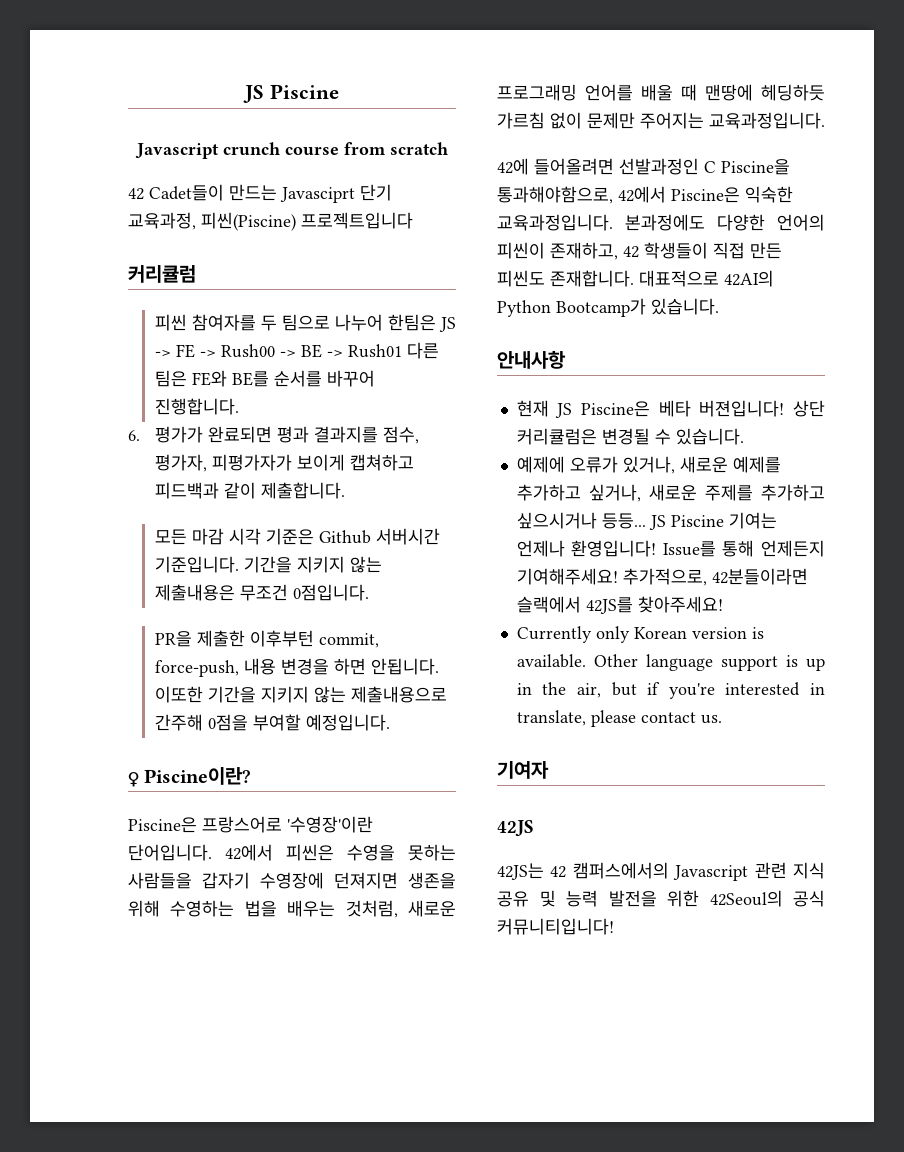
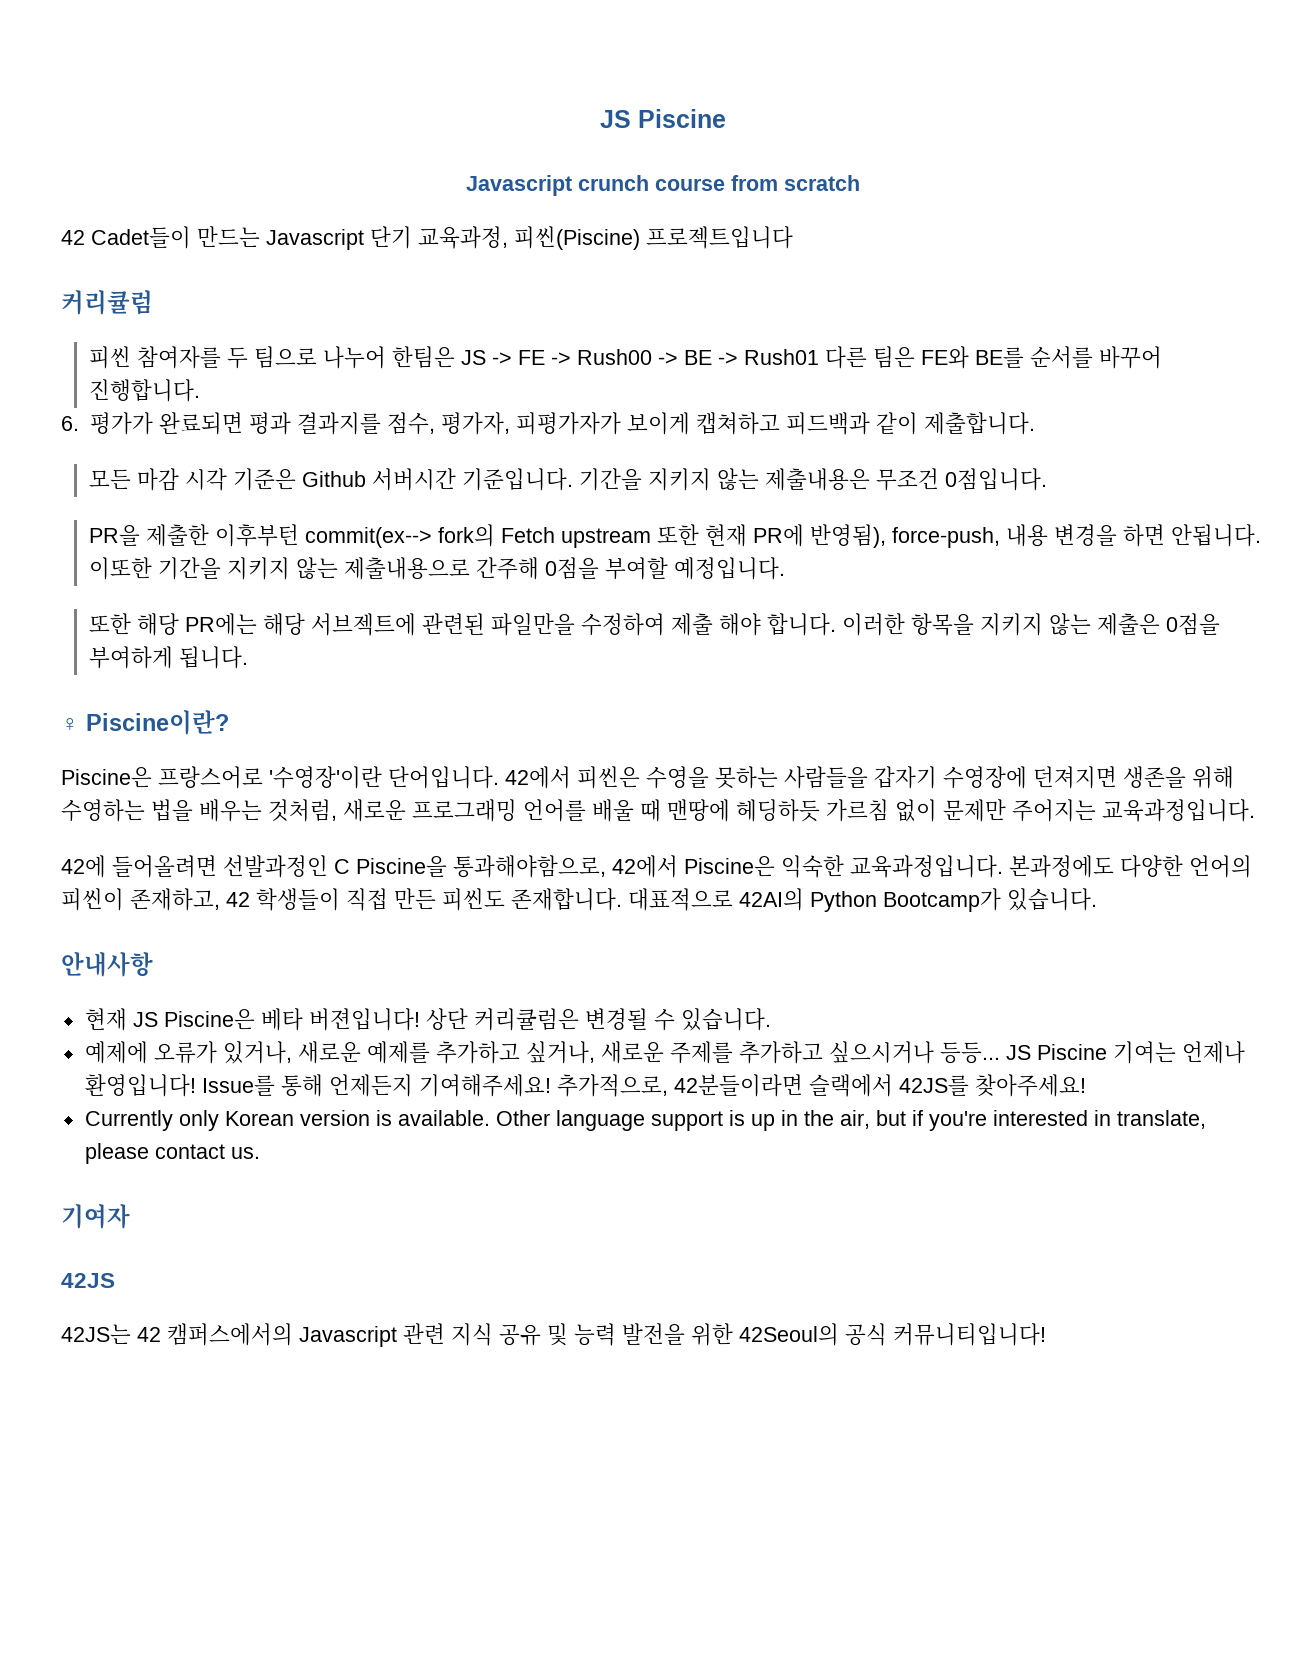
- 42 Cadet들이 만드는 Javasciprt 단기 교육과정, 피씬(Piscine) 프로젝트입니다
+ 42 Cadet들이 만드는 Javascript 단기 교육과정, 피씬(Piscine) 프로젝트입니다
- PR을 제출한 이후부턴 commit, force-push, 내용 변경을 하면 안됩니다.
+ PR을 제출한 이후부턴 commit(ex--> fork의 Fetch upstream 또한 현재 PR에 반영됨), force-push, 내용 변경을 하면 안됩니다.
+ 또한 해당 PR에는 해당 서브젝트에 관련된 파일만을 수정하여 제출 해야 합니다. 이러한 항목을 지키지 않는 제출은 0점을 부여하게 됩니다.

